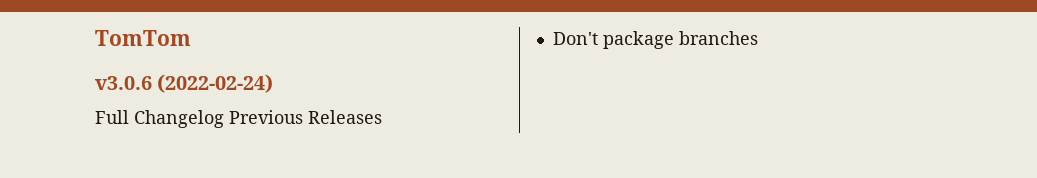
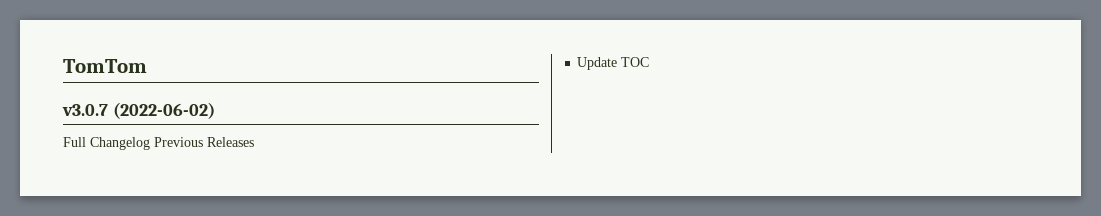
- v3.0.6 (2022-02-24)
+ v3.0.7 (2022-06-02)
- Don't package branches
+ Update TOC

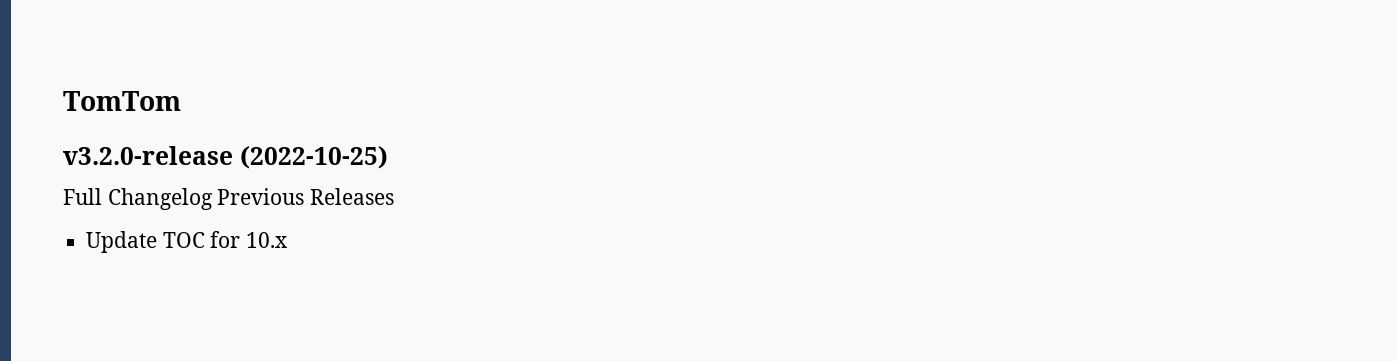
- v3.0.7 (2022-06-02)
+ v3.2.0-release (2022-10-25)
- Update TOC
+ Update TOC for 10.x

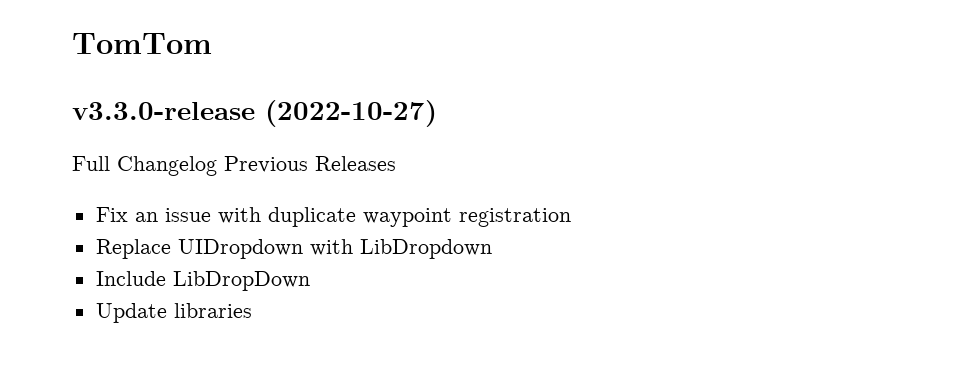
- v3.2.0-release (2022-10-25)
+ v3.3.0-release (2022-10-27)
- Update TOC for 10.x
+ Fix an issue with duplicate waypoint registration
+ Replace UIDropdown with LibDropdown
+ Include LibDropDown
+ Update libraries

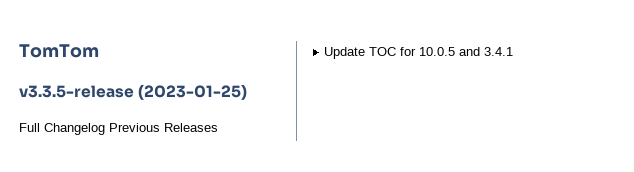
- v3.3.0-release (2022-10-27)
+ v3.3.5-release (2023-01-25)
- Fix an issue with duplicate waypoint registration
- Replace UIDropdown with LibDropdown
- Include LibDropDown
- Update libraries
+ Update TOC for 10.0.5 and 3.4.1

